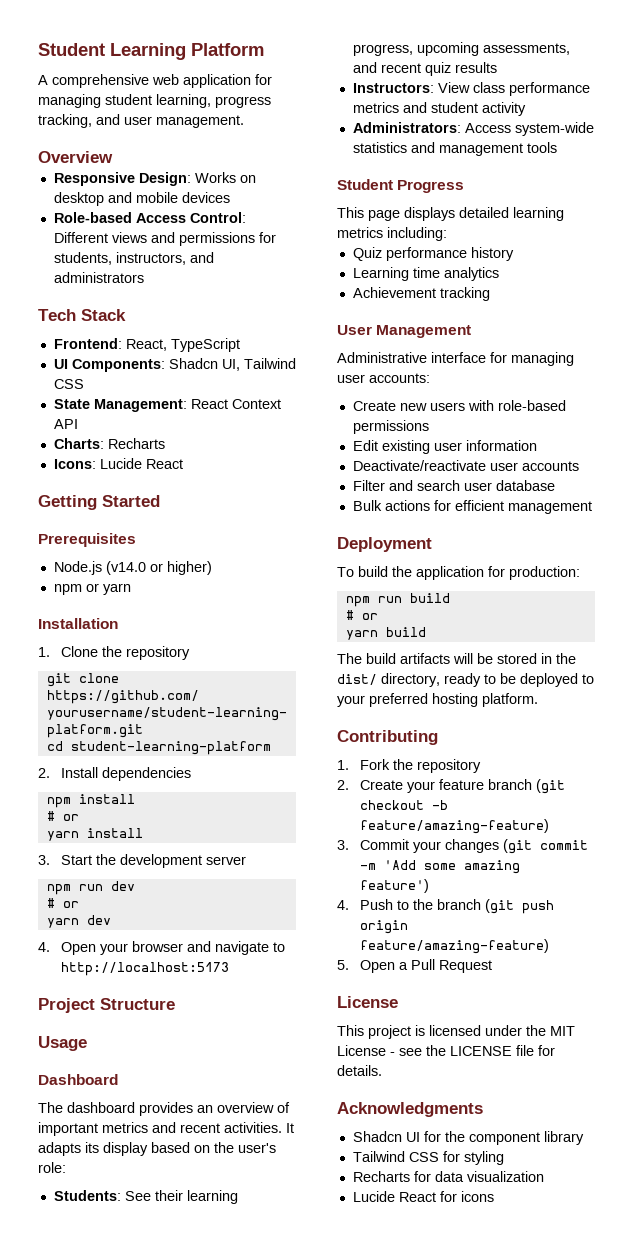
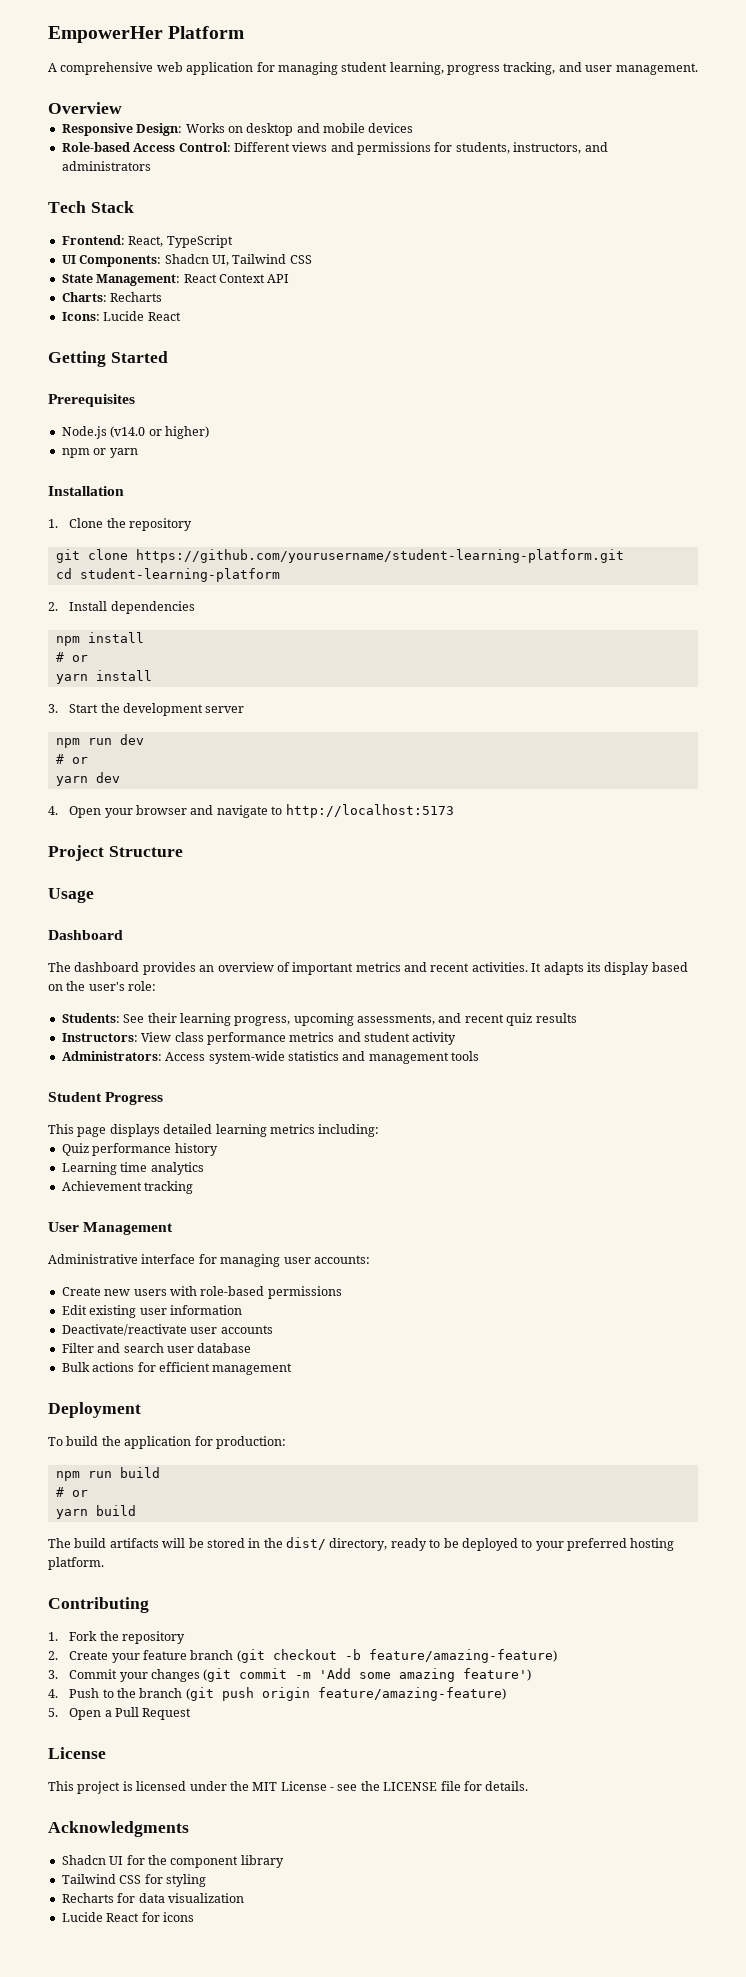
- Student Learning Platform
+ EmpowerHer Platform

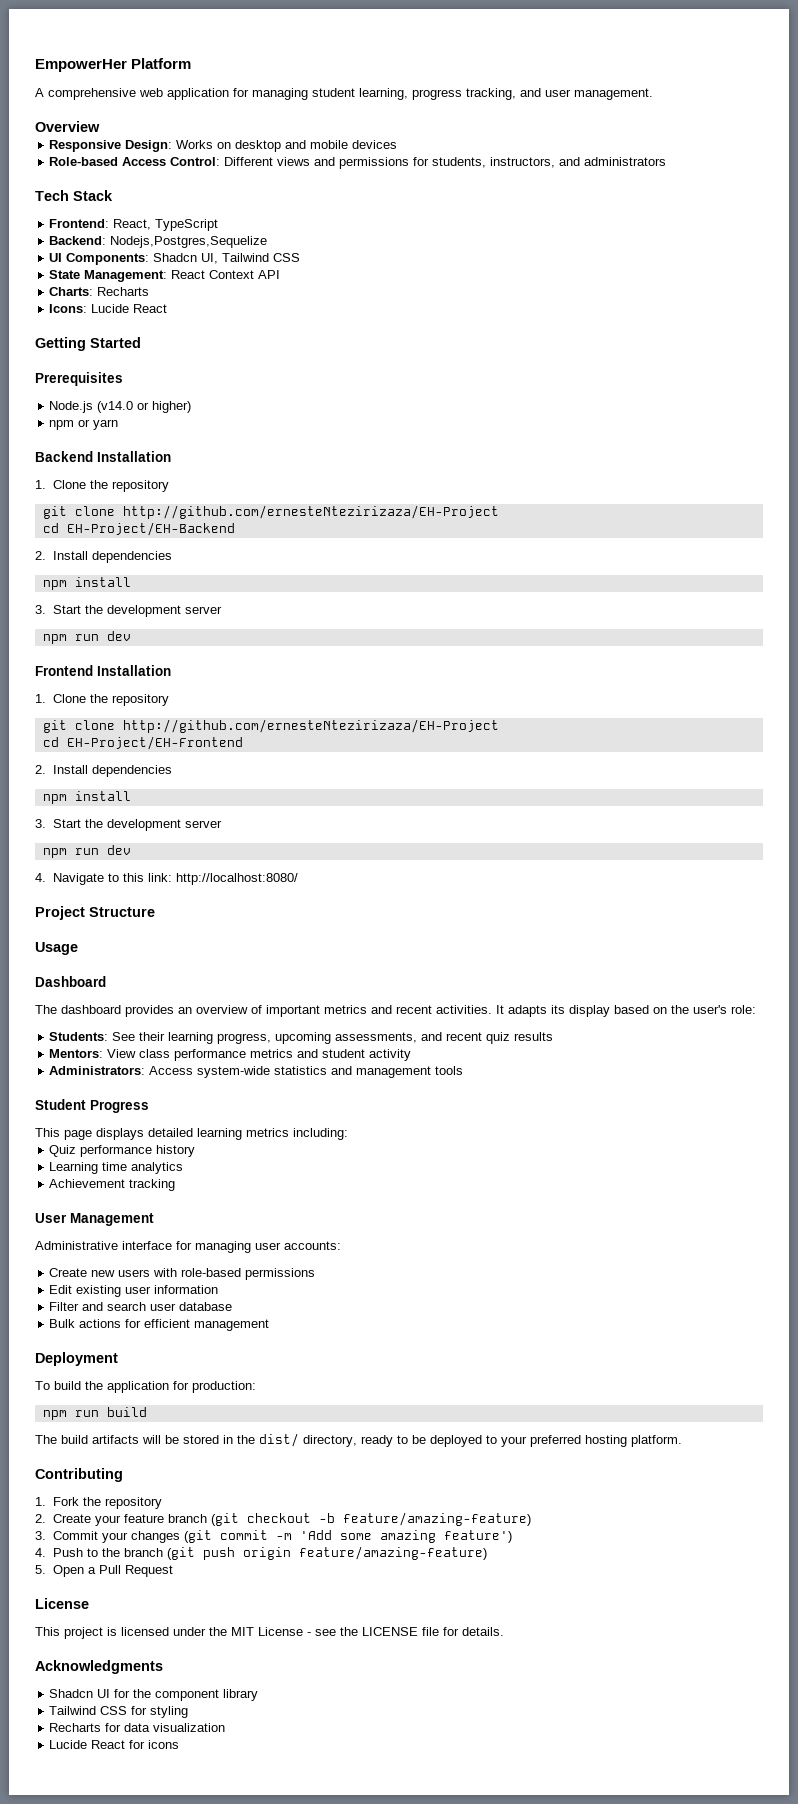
+ Backend: Nodejs,Postgres,Sequelize
- Installation
+ Backend Installation
  1. Clone the repository
- git clone https://github.com/yourusername/student-learning-platform.git
- cd student-learning-platform
+ git clone http://github.com/ernesteNtezirizaza/EH-Project
+ cd EH-Project/EH-Backend
  2. Install dependencies
  npm install
- # or
- yarn install
  3. Start the development server
  npm run dev
- # or
- yarn dev
- 4. Open your browser and navigate to http://localhost:5173
+ Frontend Installation
+ 1. Clone the repository
+ git clone http://github.com/ernesteNtezirizaza/EH-Project
+ cd EH-Project/EH-Frontend
+ 2. Install dependencies
+ npm install
+ 3. Start the development server
+ npm run dev
+ 4. Navigate to this link: http://localhost:8080/
- Instructors: View class performance metrics and student activity
+ Mentors: View class performance metrics and student activity
- Deactivate/reactivate user accounts
  npm run build
- # or
- yarn build

